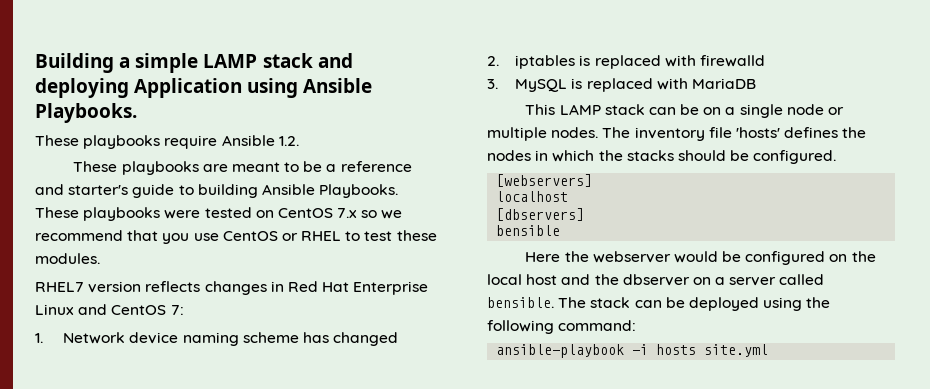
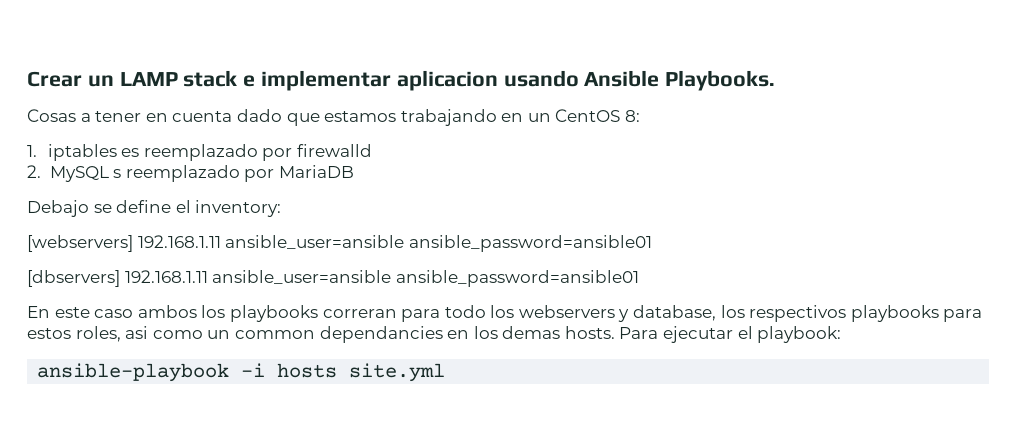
- Building a simple LAMP stack and deploying Application using Ansible Playbooks.
- These playbooks require Ansible 1.2.
- These playbooks are meant to be a reference and starter's guide to building Ansible Playbooks. These playbooks were tested on CentOS 7.x so we recommend that you use CentOS or RHEL to test these modules.
- RHEL7 version reflects changes in Red Hat Enterprise Linux and CentOS 7:
- 1. Network device naming scheme has changed
- 2. iptables is replaced with firewalld
- 3. MySQL is replaced with MariaDB
- This LAMP stack can be on a single node or multiple nodes. The inventory file 'hosts' defines the nodes in which the stacks should be configured.
- [webservers]
- localhost
- [dbservers]
- bensible
- Here the webserver would be configured on the local host and the dbserver on a server called bensible. The stack can be deployed using the following command:
+ Crear un LAMP stack e implementar aplicacion usando Ansible Playbooks.
+ Cosas a tener en cuenta dado que estamos trabajando en un CentOS 8:
+ 1. iptables es reemplazado por firewalld
+ 2. MySQL s reemplazado por MariaDB
+ Debajo se define el inventory:
+ [webservers] 192.168.1.11 ansible_user=ansible ansible_password=ansible01
+ [dbservers] 192.168.1.11 ansible_user=ansible ansible_password=ansible01
+ En este caso ambos los playbooks correran para todo los webservers y database, los respectivos playbooks para estos roles, asi como un common dependancies en los demas hosts. Para ejecutar el playbook:

